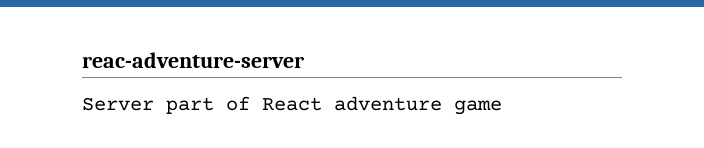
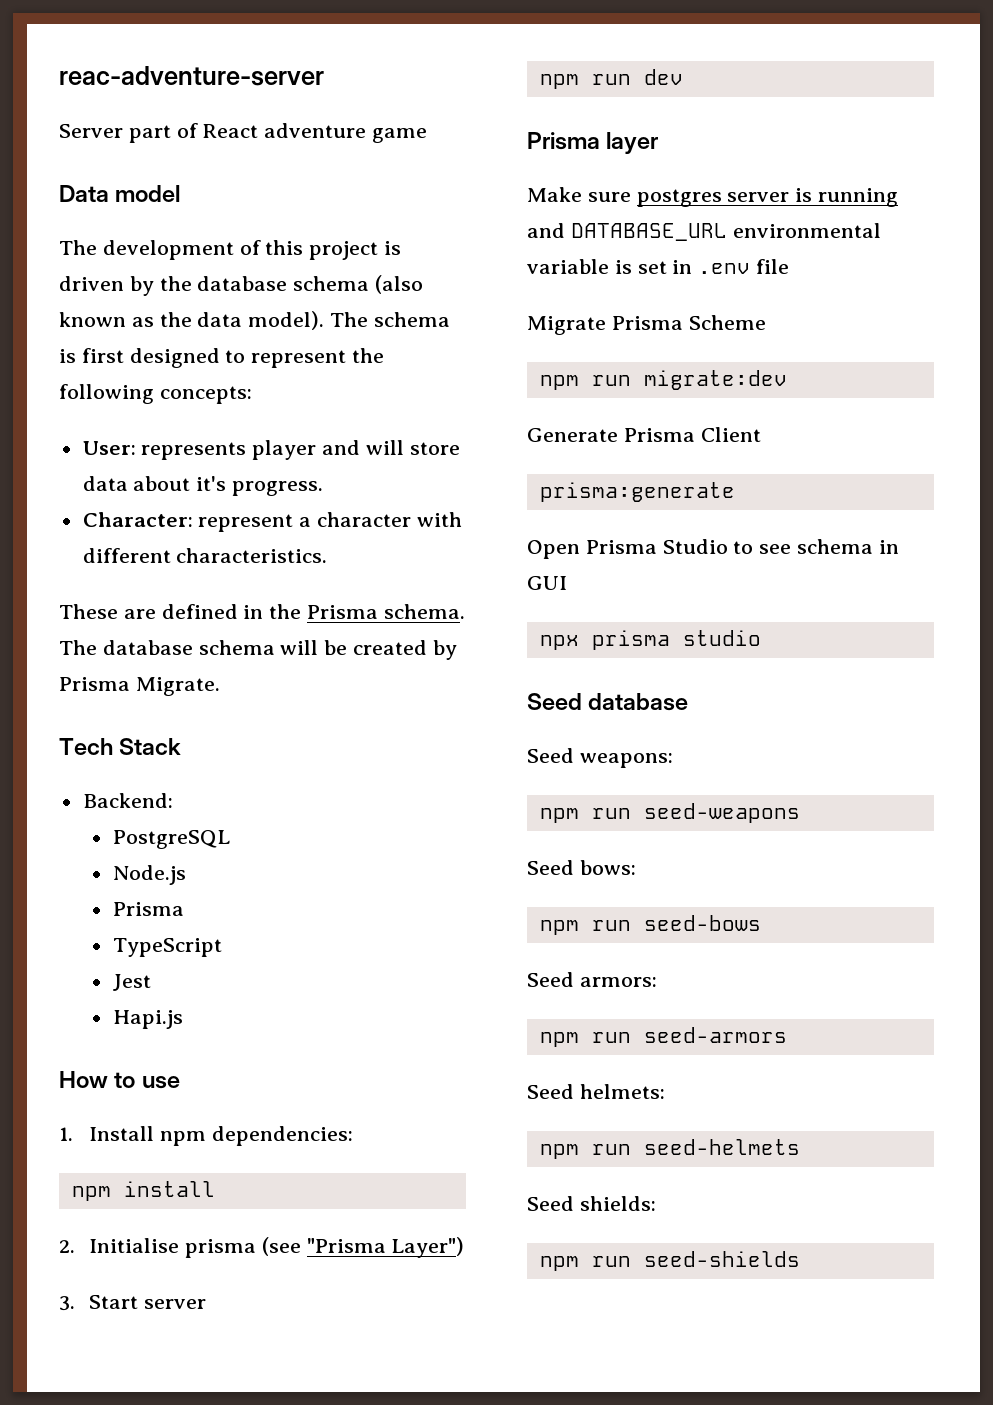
+ Data model
+ The development of this project is driven by the database schema (also known as the data model). The schema is first designed to represent the following concepts:
+ User: represents player and will store data about it's progress.
+ Character: represent a character with different characteristics.
+ These are defined in the Prisma schema. The database schema will be created by Prisma Migrate.
+ Tech Stack
+ Backend:
+ PostgreSQL
+ Node.js
+ Prisma
+ TypeScript
+ Jest
+ Hapi.js
+ How to use
+ 1. Install npm dependencies:
+ npm install
+ 2. Initialise prisma (see "Prisma Layer")
+ 3. Start server
+ npm run dev
+ Prisma layer
+ Make sure postgres server is running and DATABASE_URL environmental variable is set in .env file
+ Migrate Prisma Scheme
+ npm run migrate:dev
+ Generate Prisma Client
+ prisma:generate
+ Open Prisma Studio to see schema in GUI
+ npx prisma studio
+ Seed database
+ Seed weapons:
+ npm run seed-weapons
+ Seed bows:
+ npm run seed-bows
+ Seed armors:
+ npm run seed-armors
+ Seed helmets:
+ npm run seed-helmets
+ Seed shields:
+ npm run seed-shields

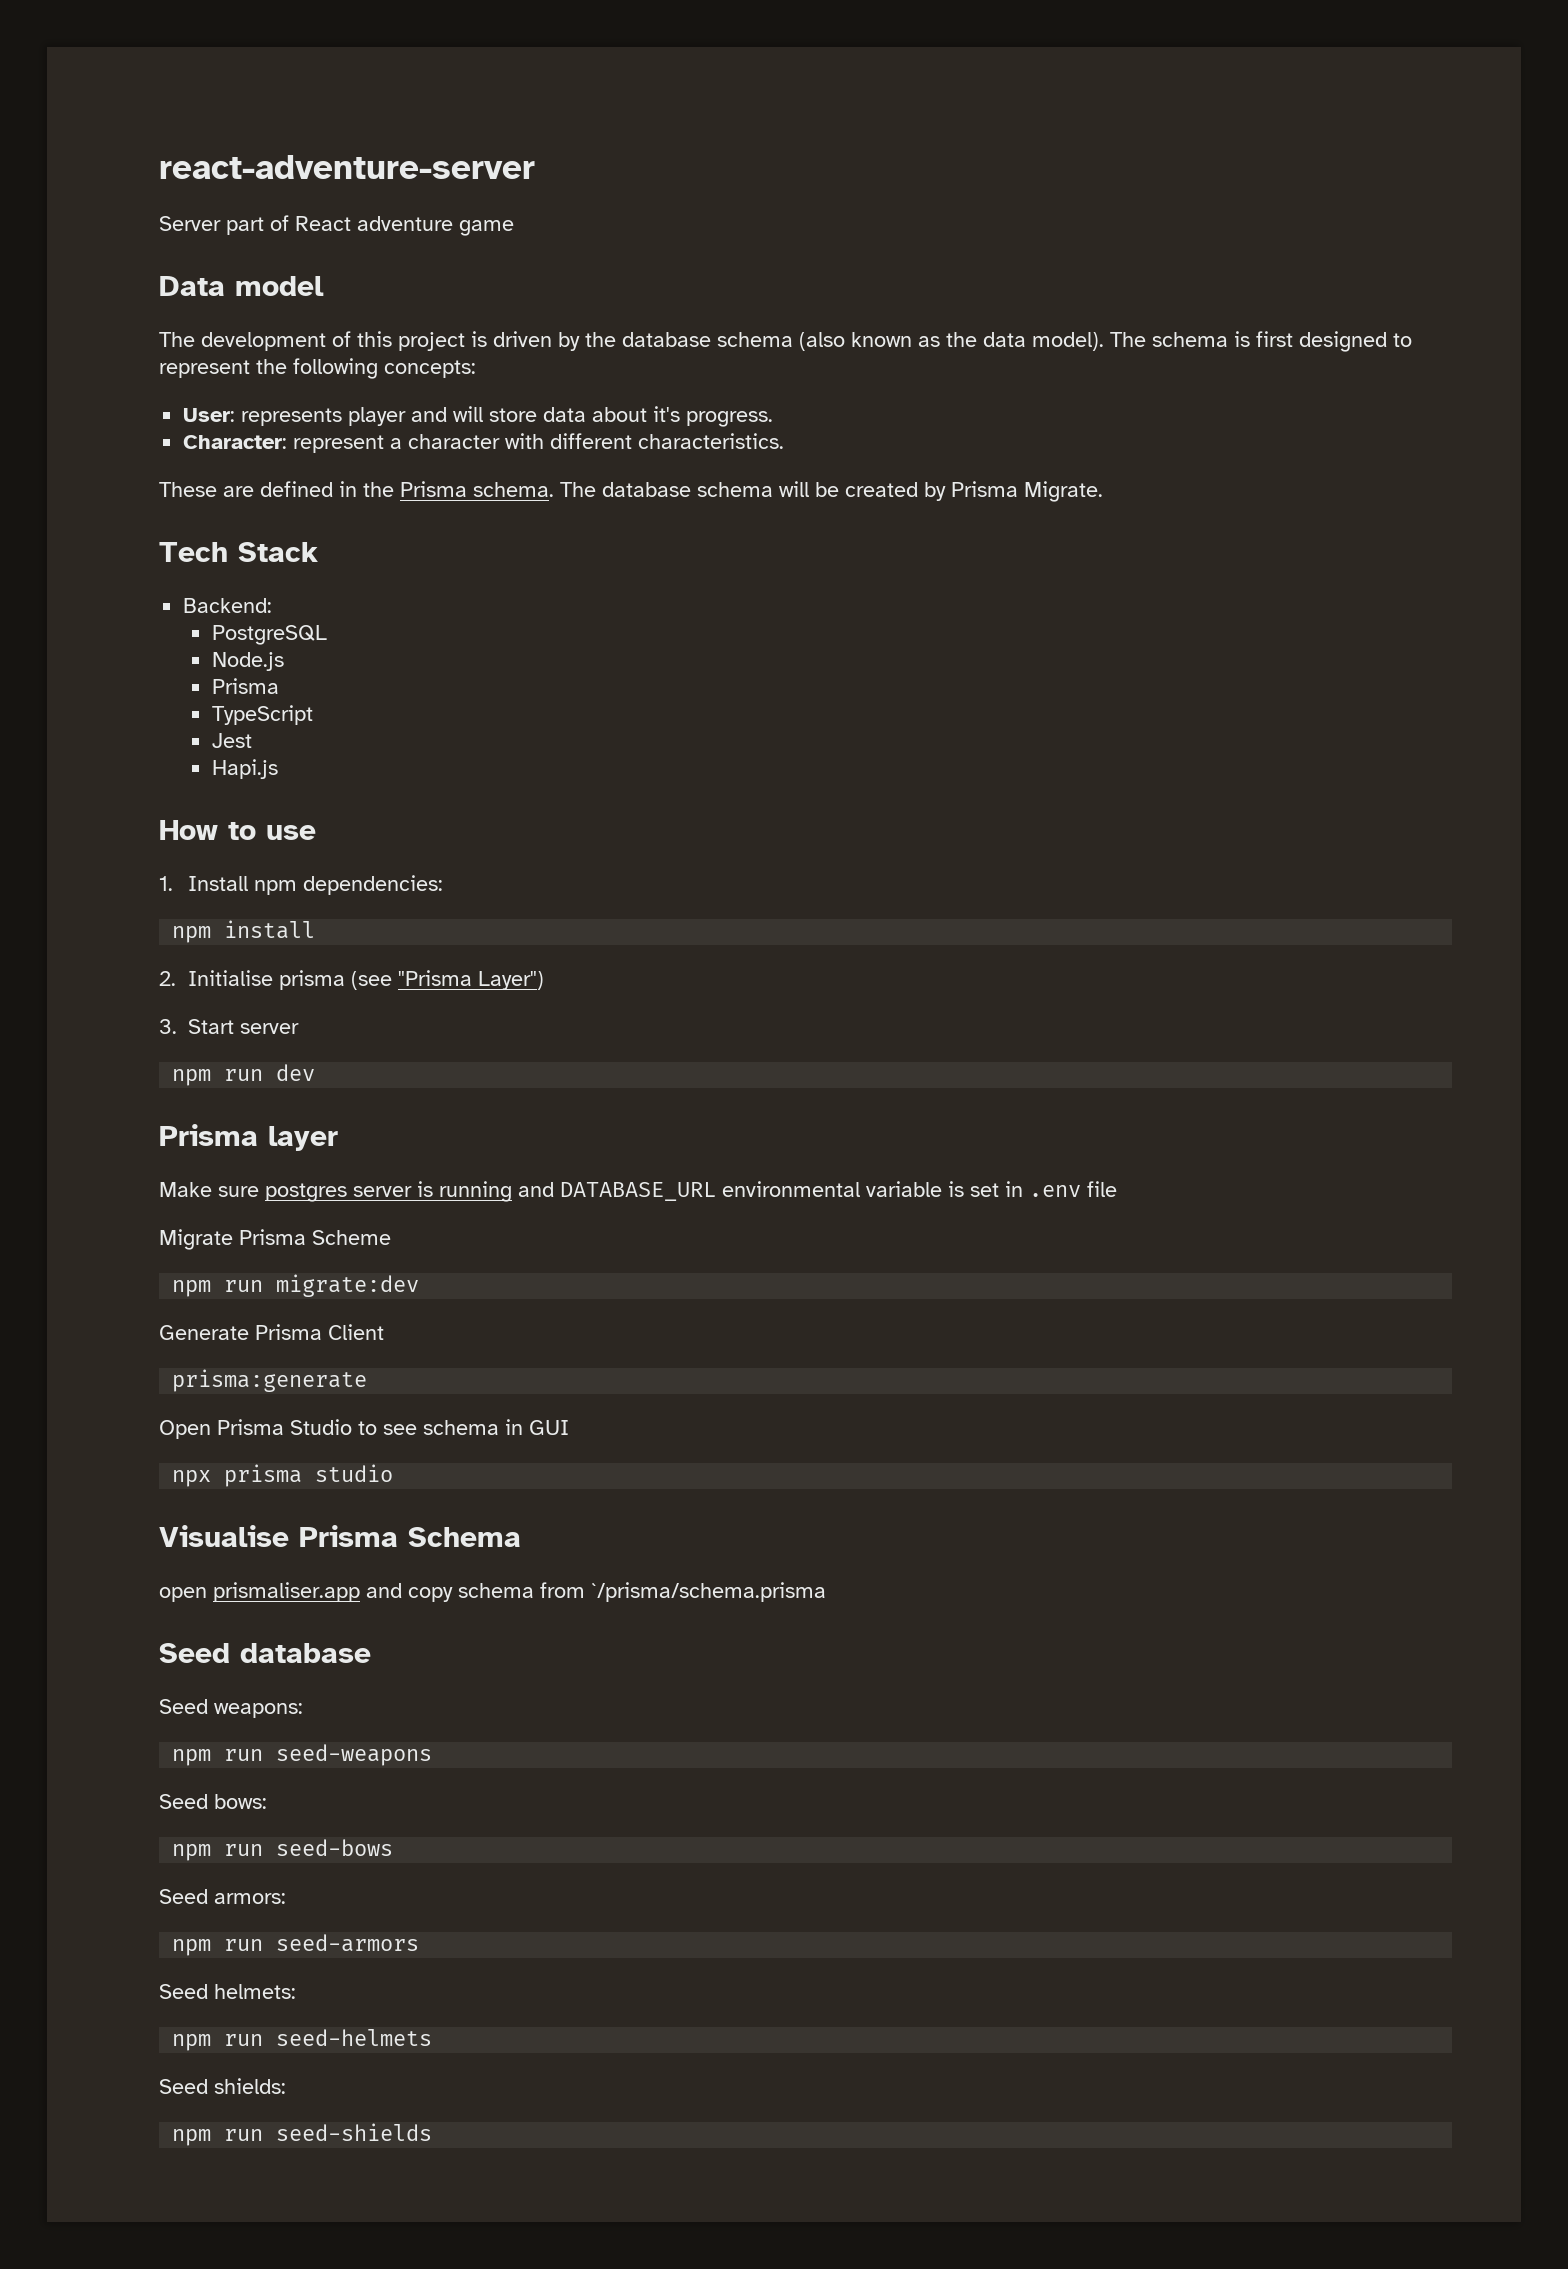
- reac-adventure-server
+ react-adventure-server
+ Visualise Prisma Schema
+ open prismaliser.app and copy schema from `/prisma/schema.prisma

